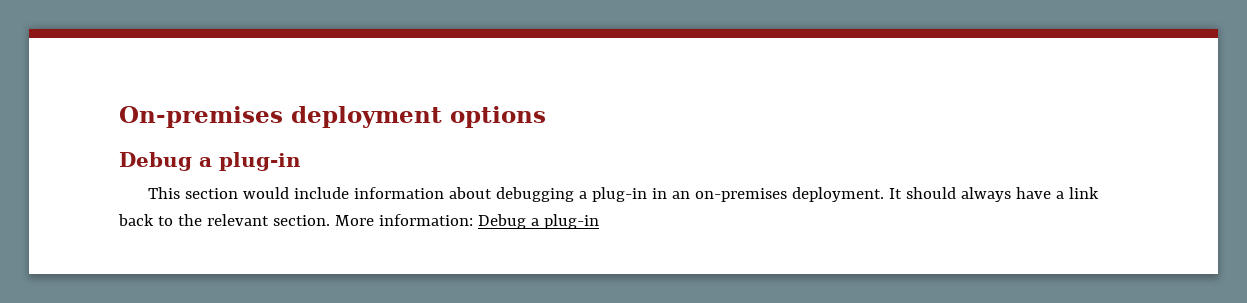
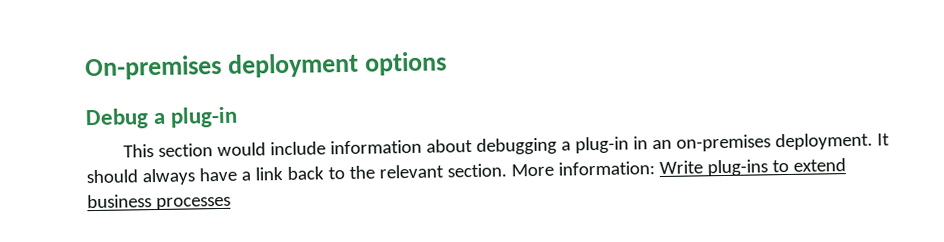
- More information: Debug a plug-in
+ More information: Write plug-ins to extend business processes

